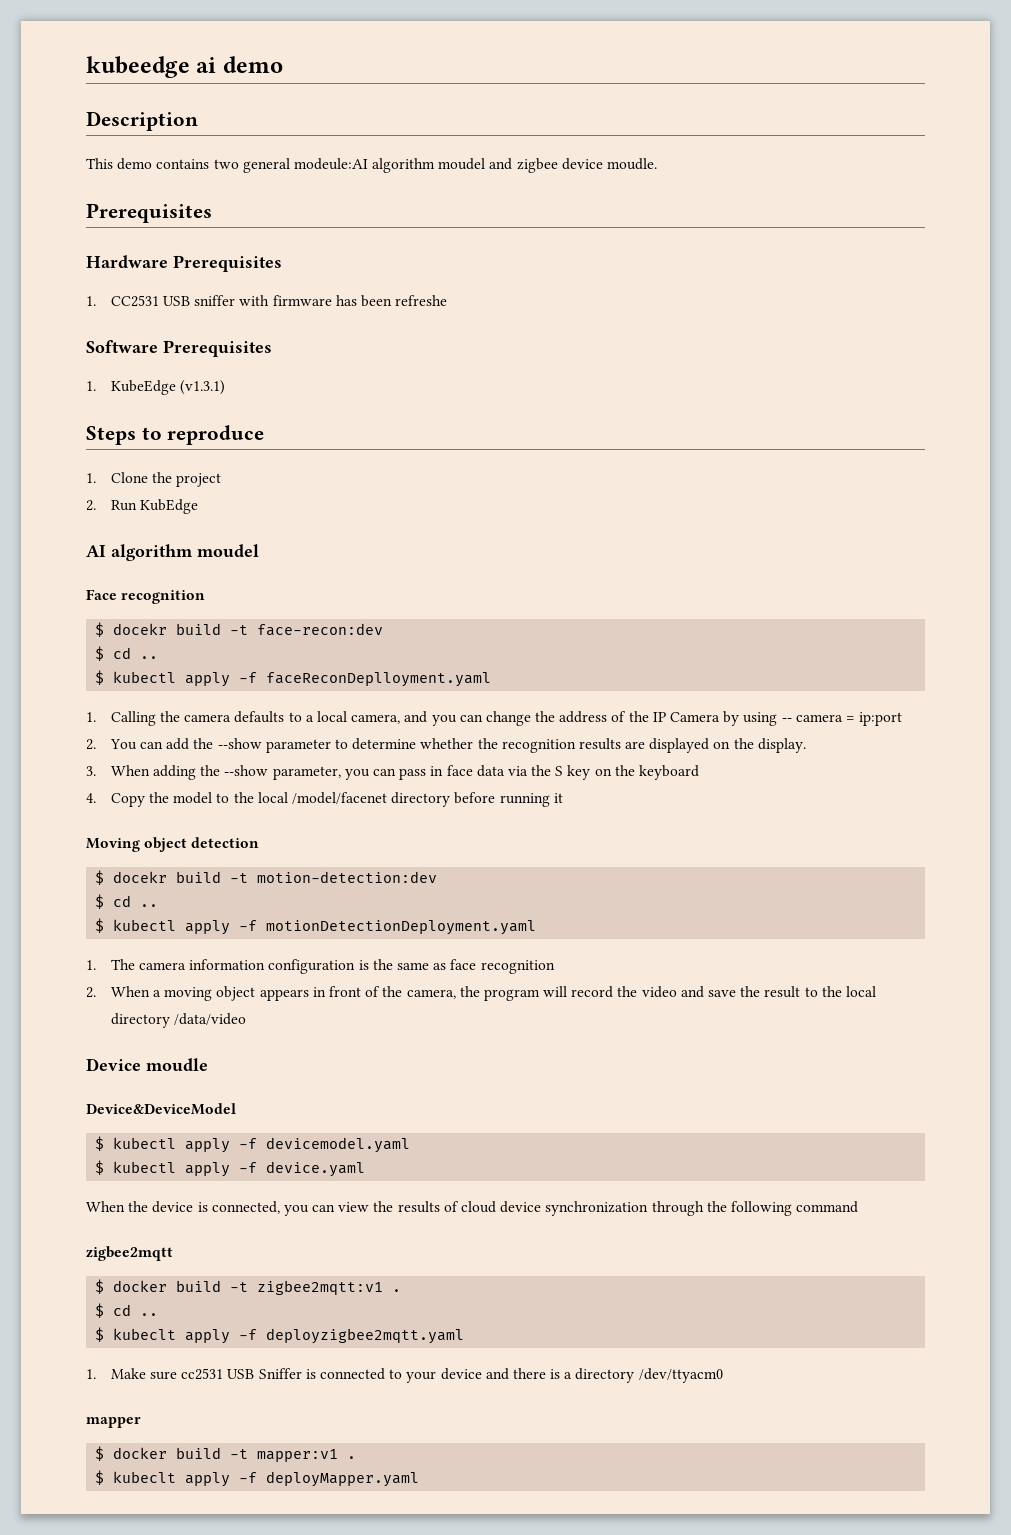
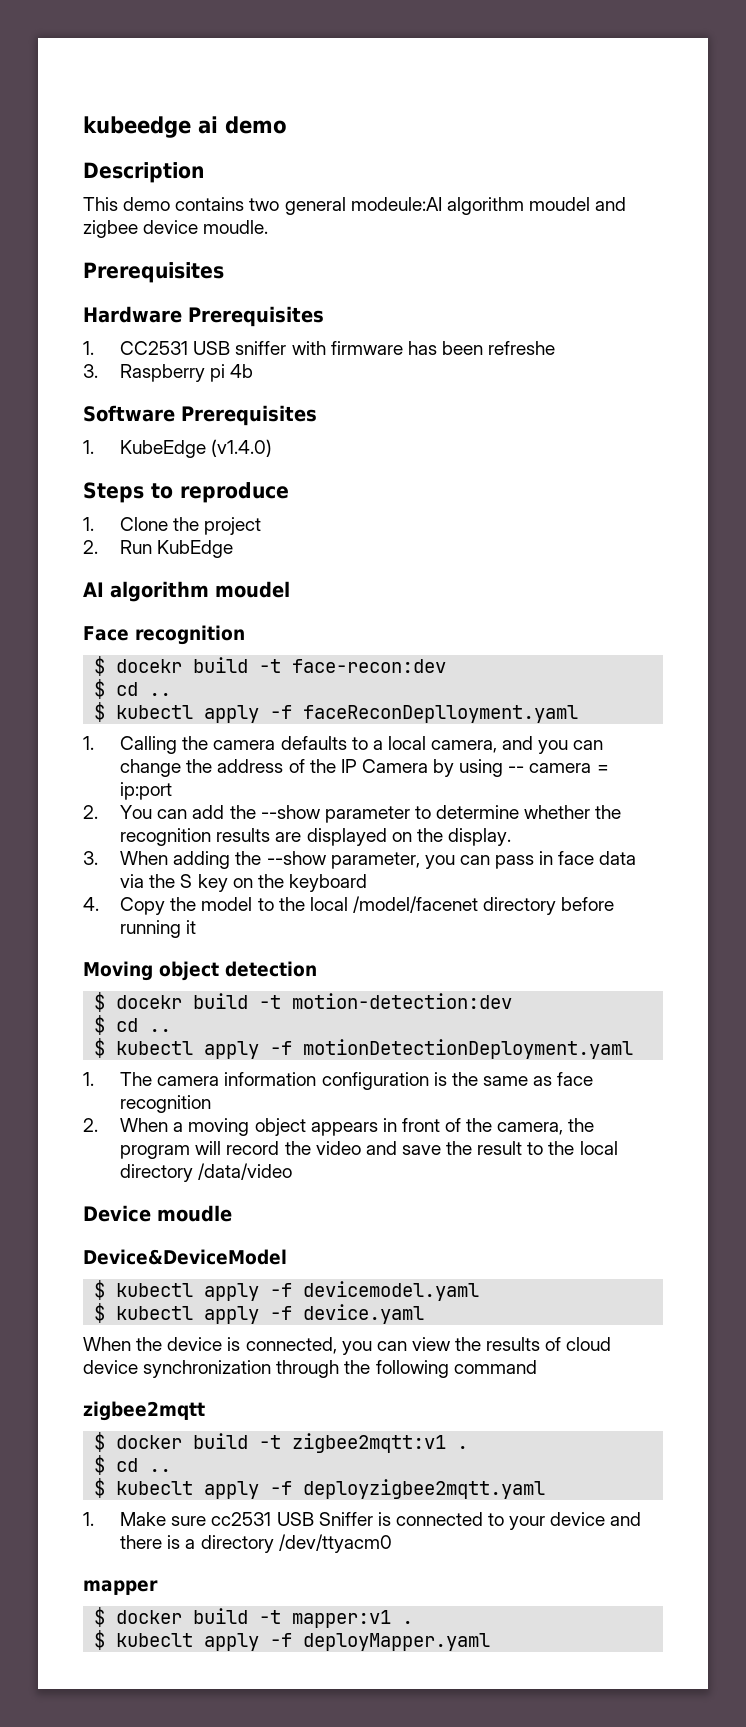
+ 3. Raspberry pi 4b
- 1. KubeEdge (v1.3.1)
+ 1. KubeEdge (v1.4.0)

